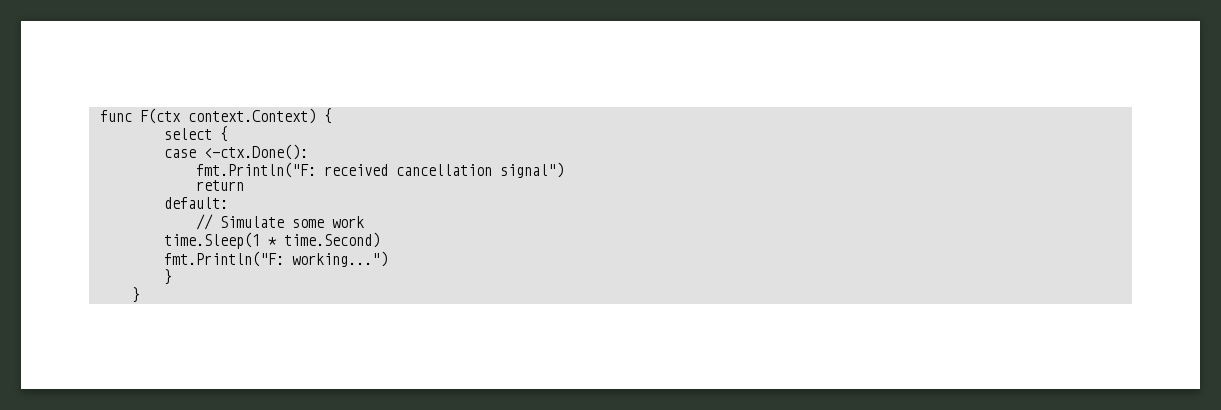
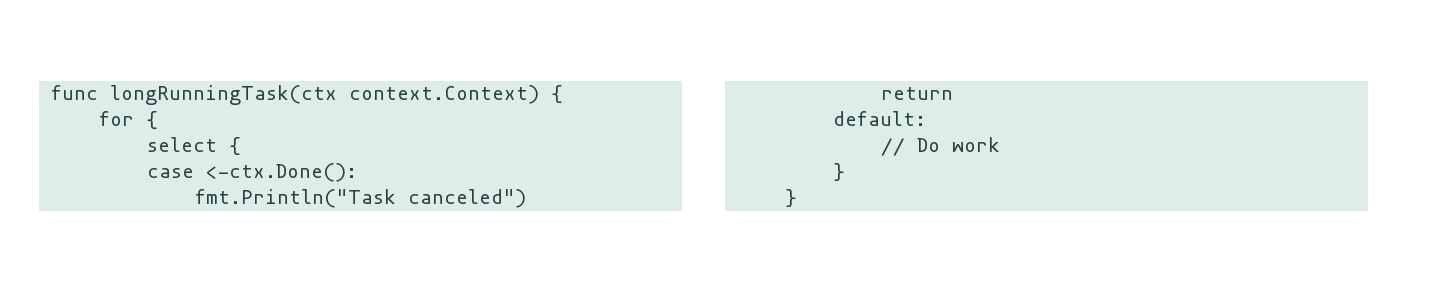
- func F(ctx context.Context) {
+ func longRunningTask(ctx context.Context) {
+ for {
- fmt.Println("F: received cancellation signal")
+ fmt.Println("Task canceled")
- // Simulate some work
+ // Do work
- time.Sleep(1 * time.Second)
- fmt.Println("F: working...")

